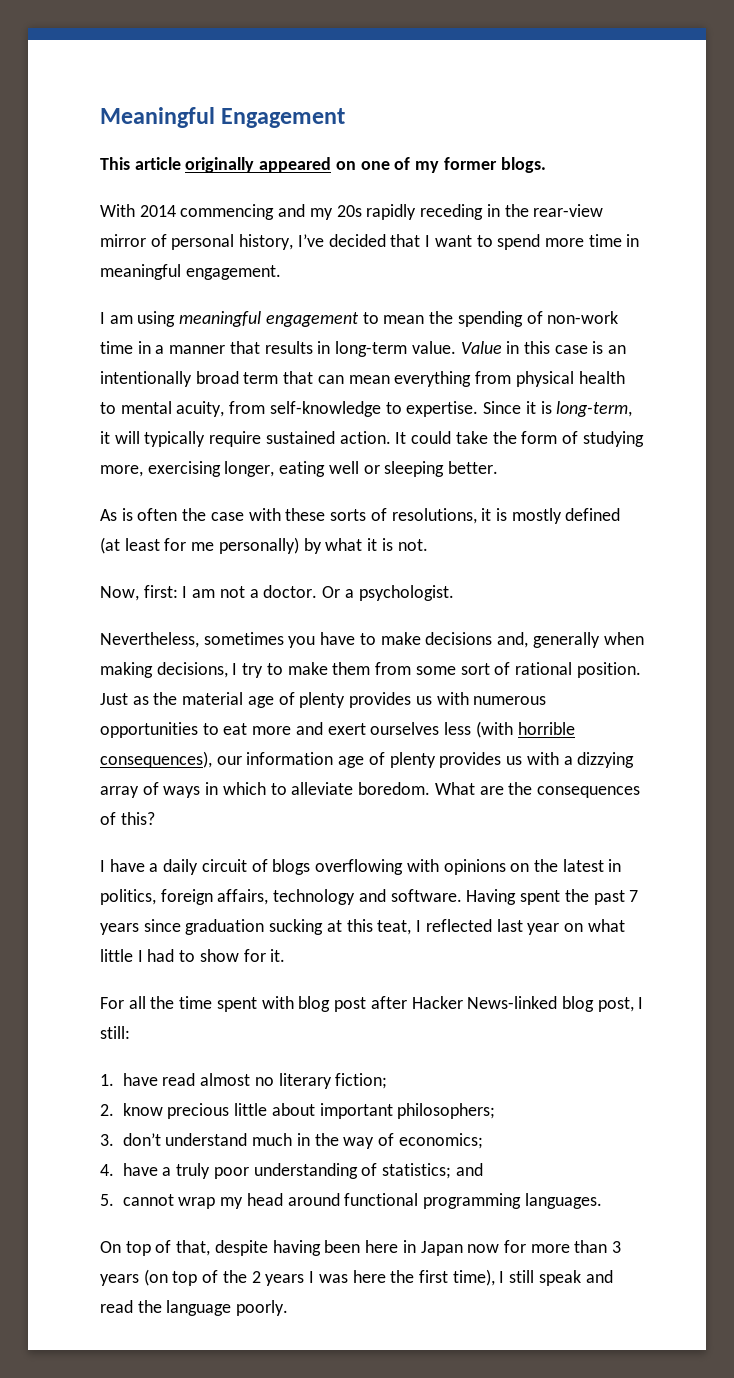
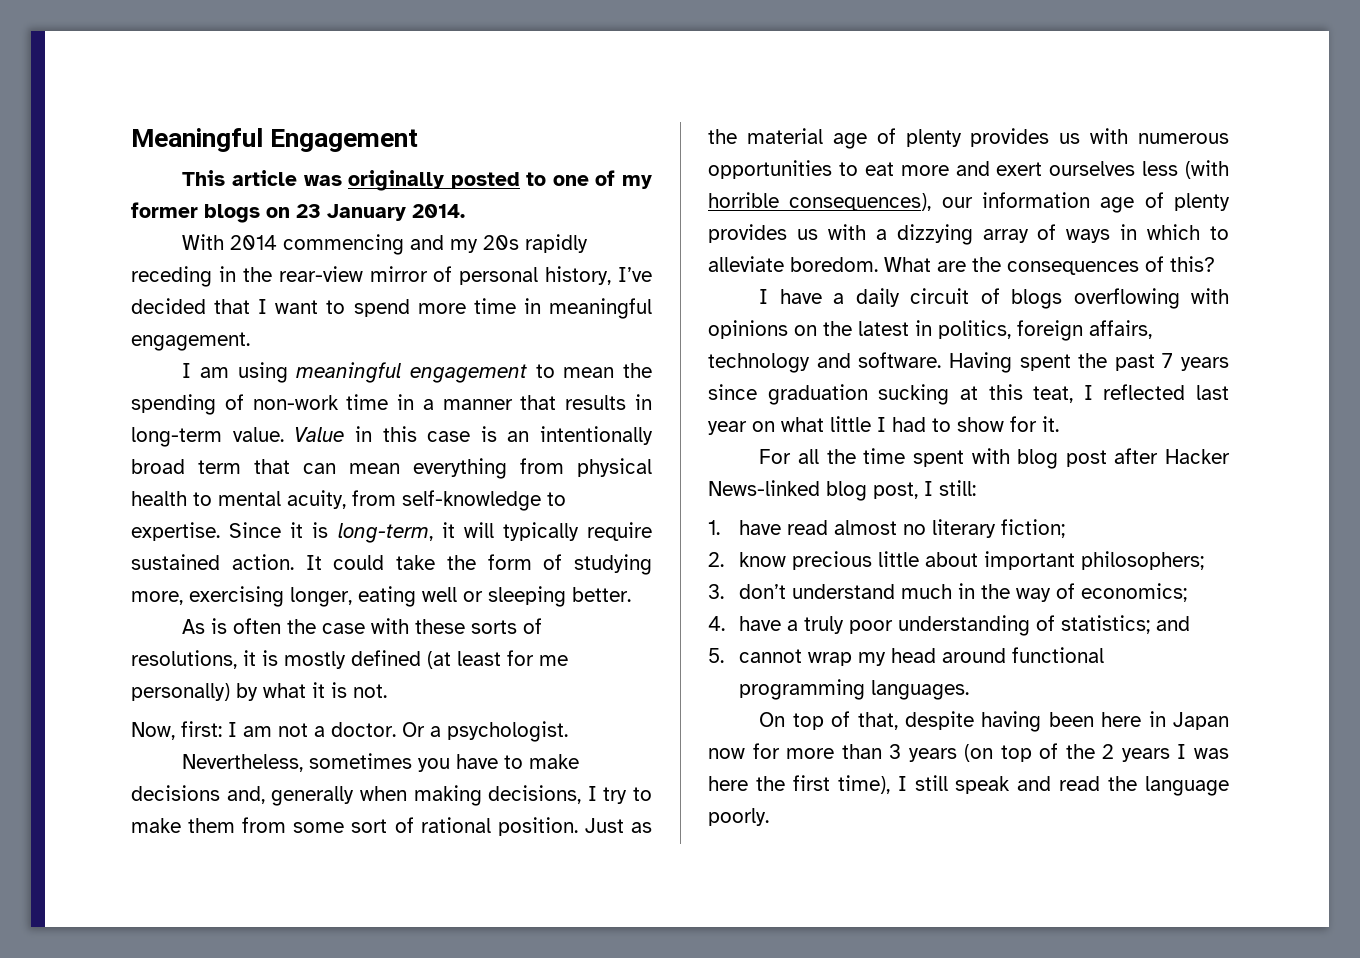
- This article originally appeared on one of my former blogs.
+ This article was originally posted to one of my former blogs on 23 January 2014.

